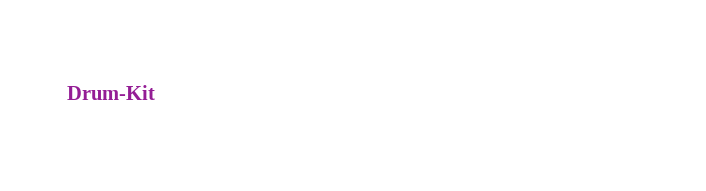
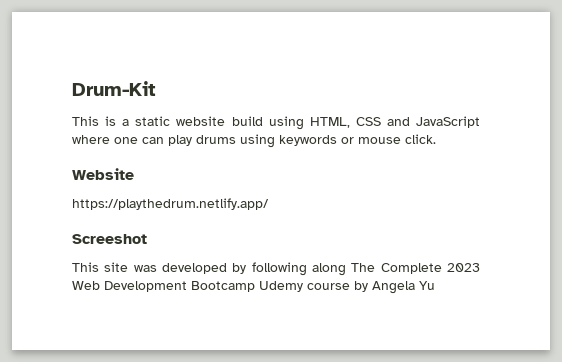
+ This is a static website build using HTML, CSS and JavaScript where one can play drums using keywords or mouse click.
+ Website
+ https://playthedrum.netlify.app/
+ Screeshot
+ This site was developed by following along The Complete 2023 Web Development Bootcamp Udemy course by Angela Yu

